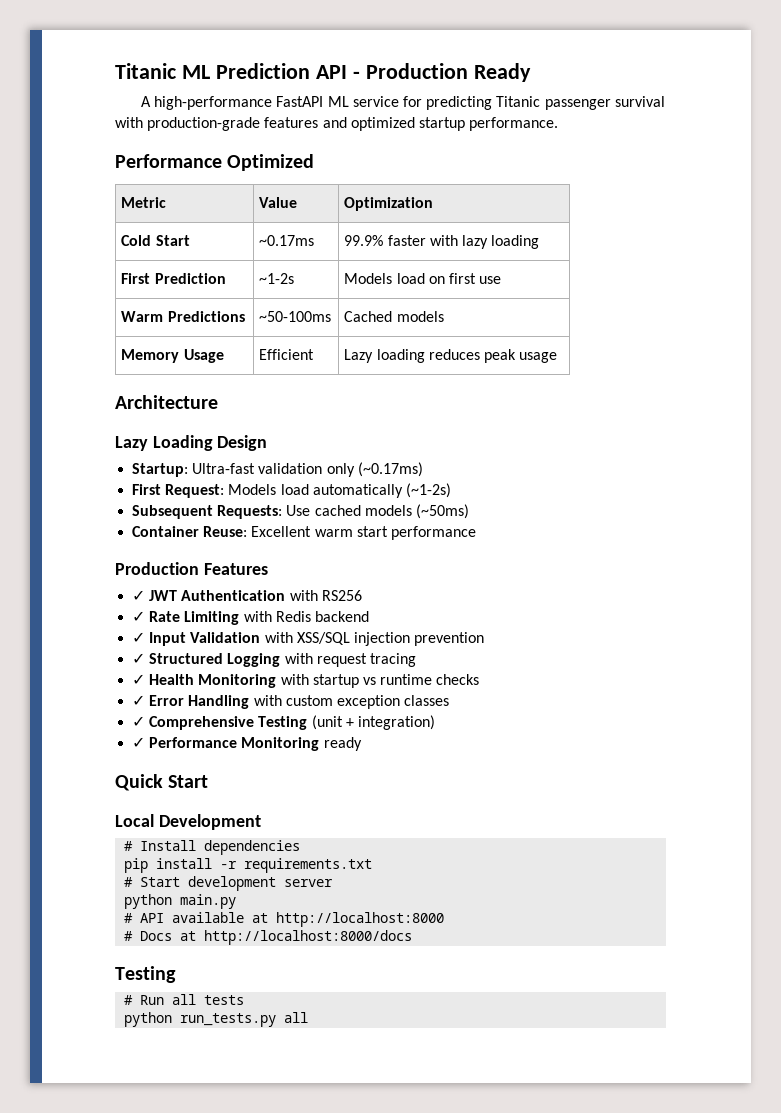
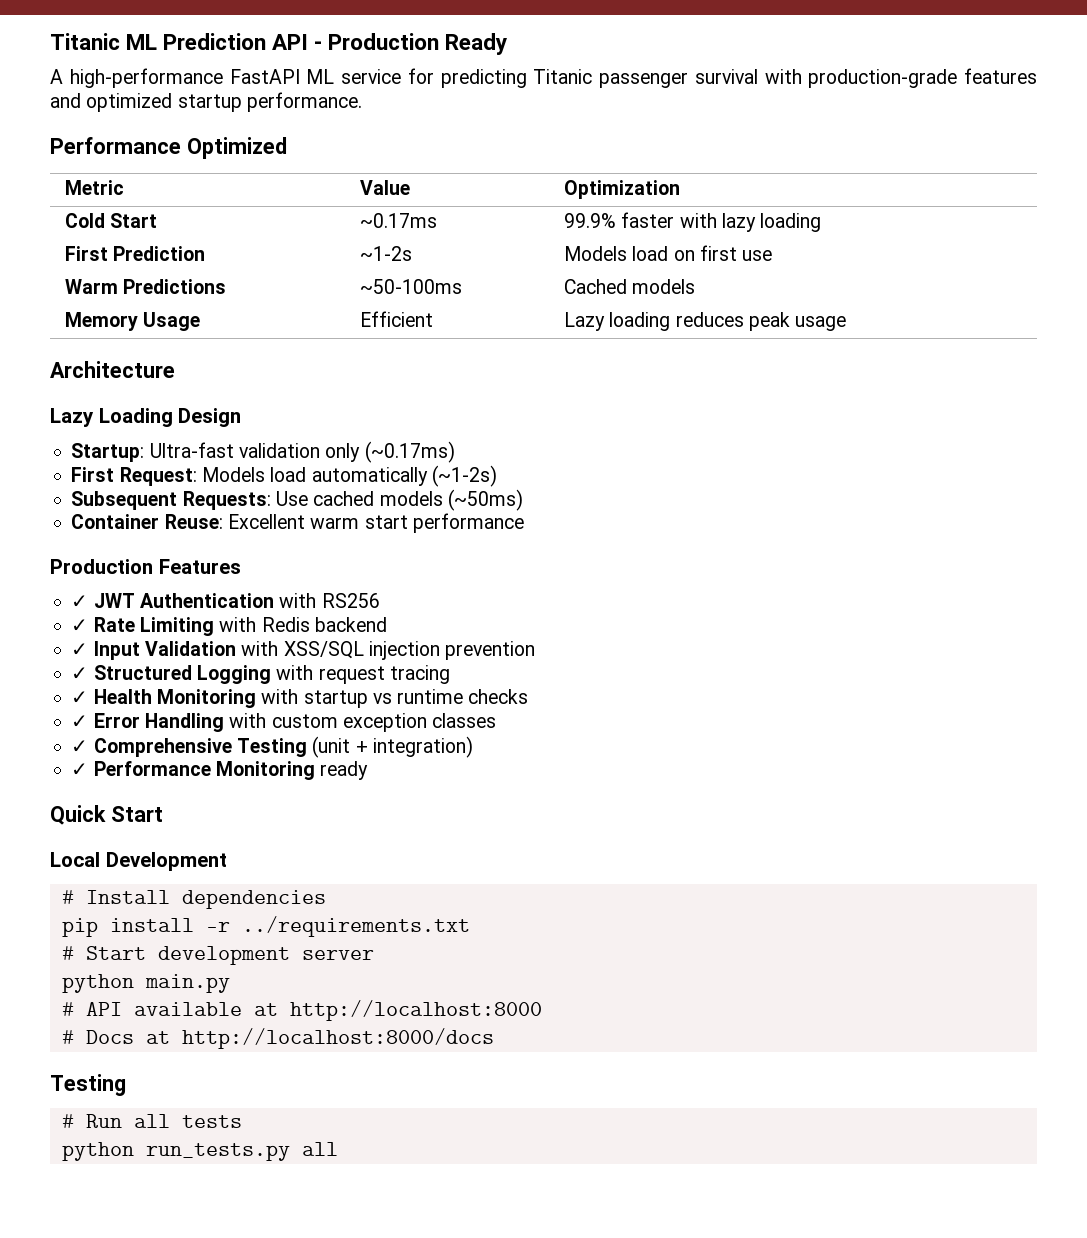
- pip install -r requirements.txt
+ pip install -r ../requirements.txt

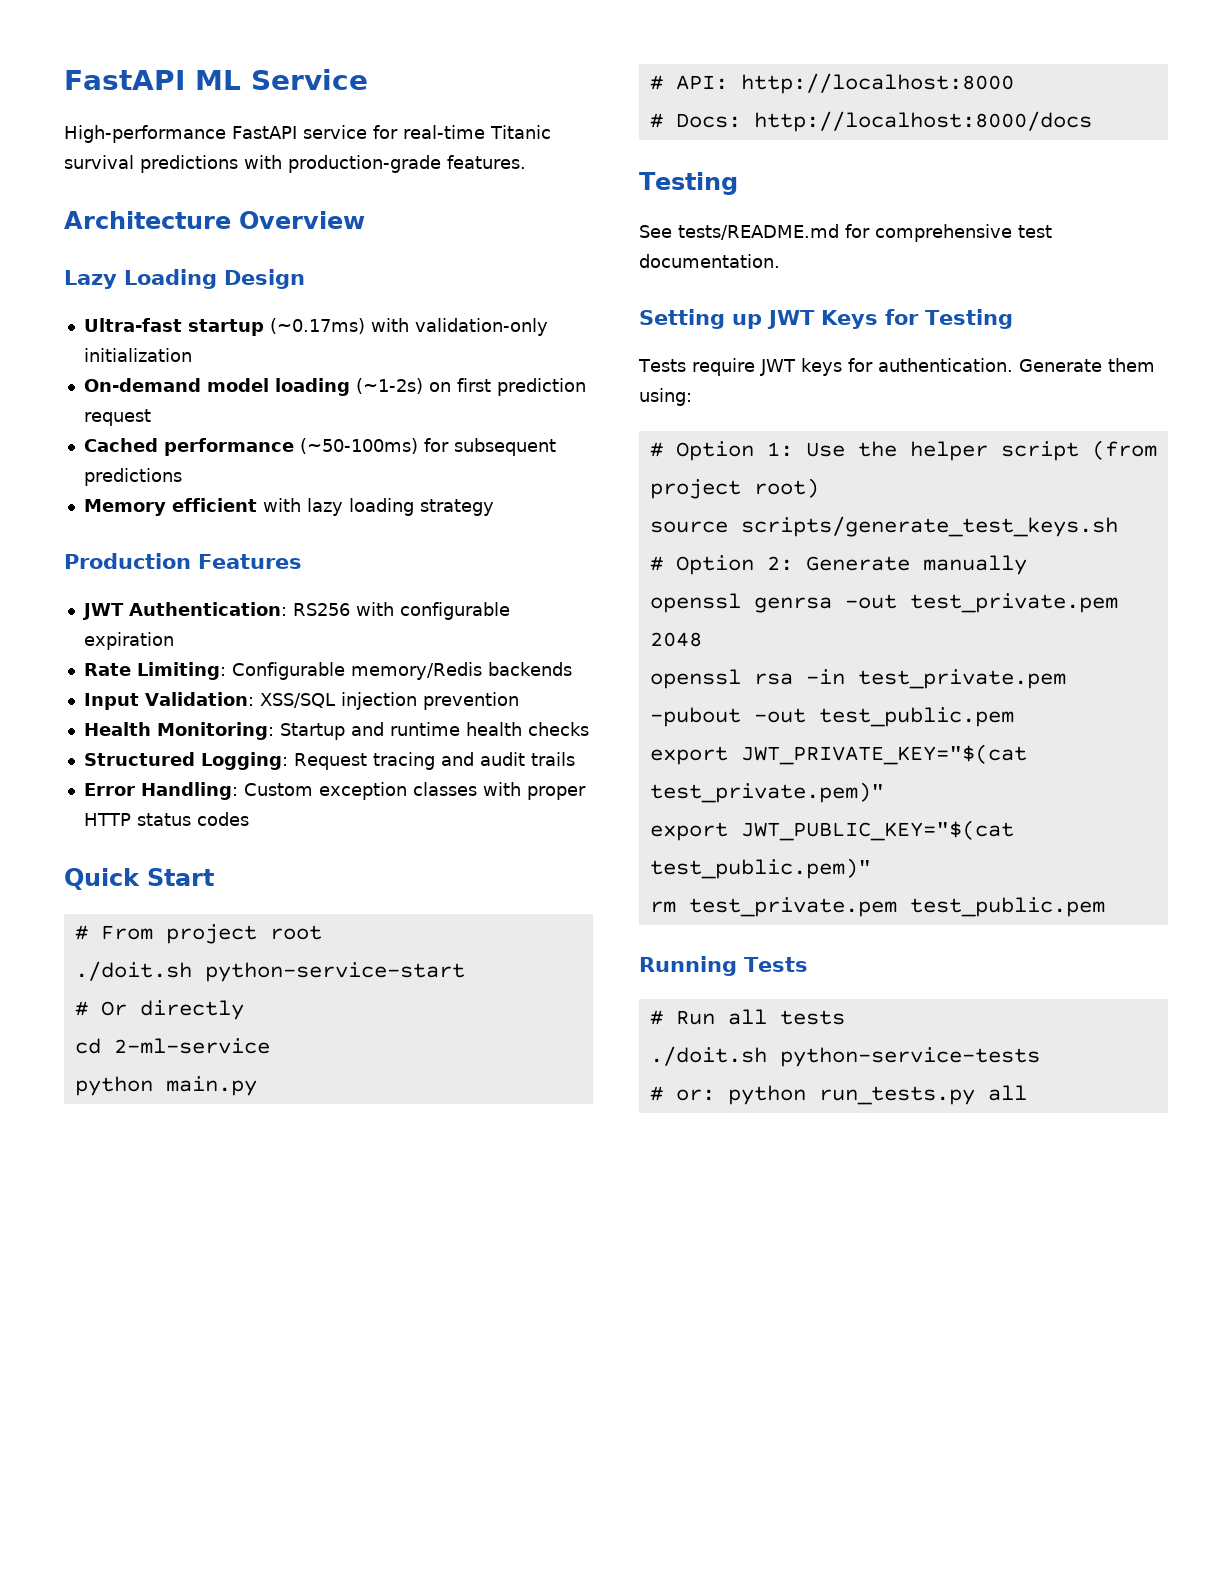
- Titanic ML Prediction API - Production Ready
- A high-performance FastAPI ML service for predicting Titanic passenger survival with production-grade features and optimized startup performance.
- Performance Optimized
- Metric | Value | Optimization
- Cold Start | ~0.17ms | 99.9% faster with lazy loading
- First Prediction | ~1-2s | Models load on first use
- Warm Predictions | ~50-100ms | Cached models
- Memory Usage | Efficient | Lazy loading reduces peak usage
+ FastAPI ML Service
+ High-performance FastAPI service for real-time Titanic survival predictions with production-grade features.
- Architecture
+ Architecture Overview
- Startup: Ultra-fast validation only (~0.17ms)
- First Request: Models load automatically (~1-2s)
- Subsequent Requests: Use cached models (~50ms)
- Container Reuse: Excellent warm start performance
+ Ultra-fast startup (~0.17ms) with validation-only initialization
+ On-demand model loading (~1-2s) on first prediction request
+ Cached performance (~50-100ms) for subsequent predictions
+ Memory efficient with lazy loading strategy
  Production Features
- ✓ JWT Authentication with RS256
- ✓ Rate Limiting with Redis backend
- ✓ Input Validation with XSS/SQL injection prevention
- ✓ Structured Logging with request tracing
- ✓ Health Monitoring with startup vs runtime checks
- ✓ Error Handling with custom exception classes
- ✓ Comprehensive Testing (unit + integration)
- ✓ Performance Monitoring ready
+ JWT Authentication: RS256 with configurable expiration
+ Rate Limiting: Configurable memory/Redis backends
+ Input Validation: XSS/SQL injection prevention
+ Health Monitoring: Startup and runtime health checks
+ Structured Logging: Request tracing and audit trails
+ Error Handling: Custom exception classes with proper HTTP status codes
  Quick Start
- Local Development
- # Install dependencies
- pip install -r ../requirements.txt
- # Start development server
+ # From project root
+ ./doit.sh python-service-start
+ # Or directly
+ cd 2-ml-service
- # API available at http://localhost:8000
+ # API: http://localhost:8000
- # Docs at http://localhost:8000/docs
+ # Docs: http://localhost:8000/docs
+ See tests/README.md for comprehensive test documentation.
+ Setting up JWT Keys for Testing
+ Tests require JWT keys for authentication. Generate them using:
+ # Option 1: Use the helper script (from project root)
+ source scripts/generate_test_keys.sh
+ # Option 2: Generate manually
+ openssl genrsa -out test_private.pem 2048
+ openssl rsa -in test_private.pem -pubout -out test_public.pem
+ export JWT_PRIVATE_KEY="$(cat test_private.pem)"
+ export JWT_PUBLIC_KEY="$(cat test_public.pem)"
+ rm test_private.pem test_public.pem
+ Running Tests
- python run_tests.py all
+ ./doit.sh python-service-tests
+ # or: python run_tests.py all

